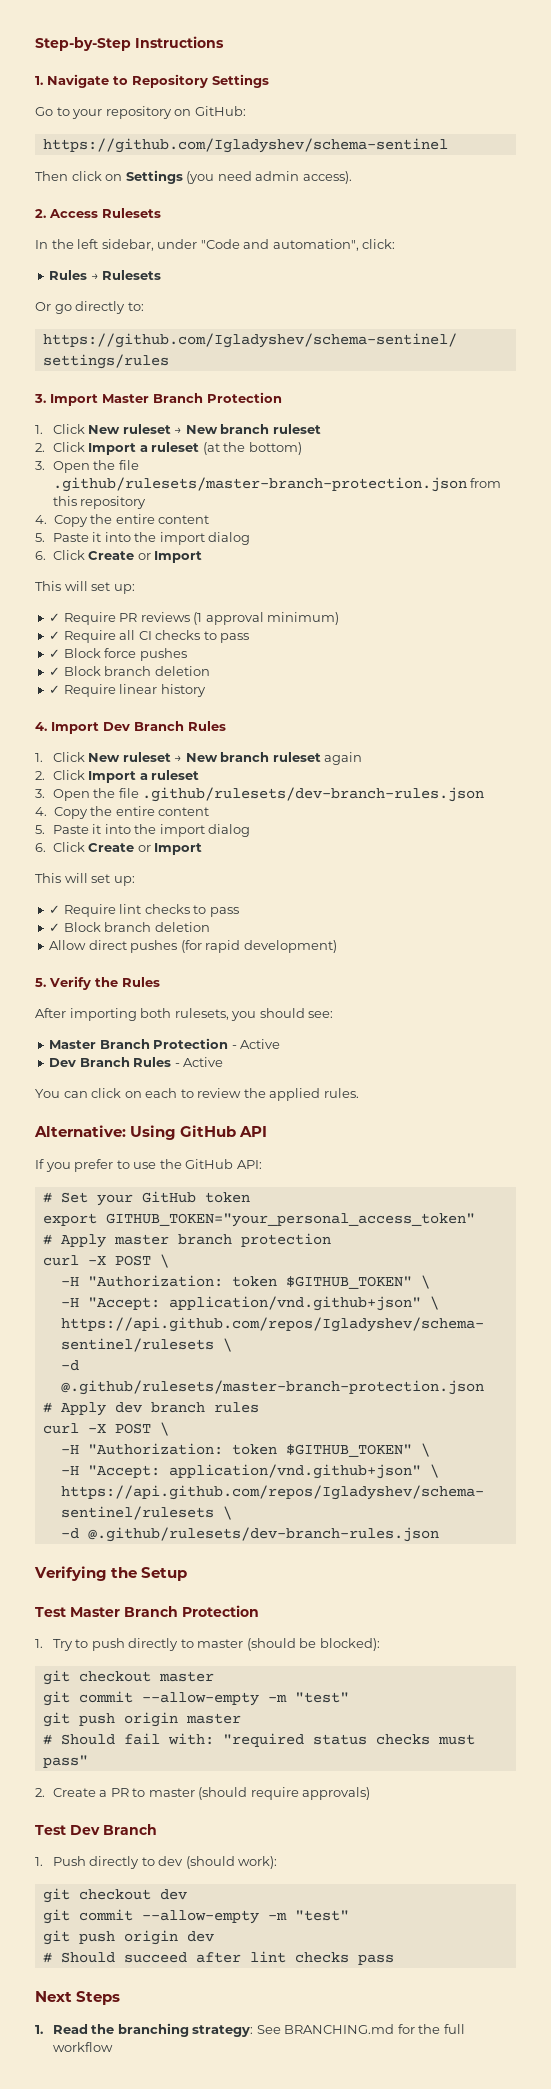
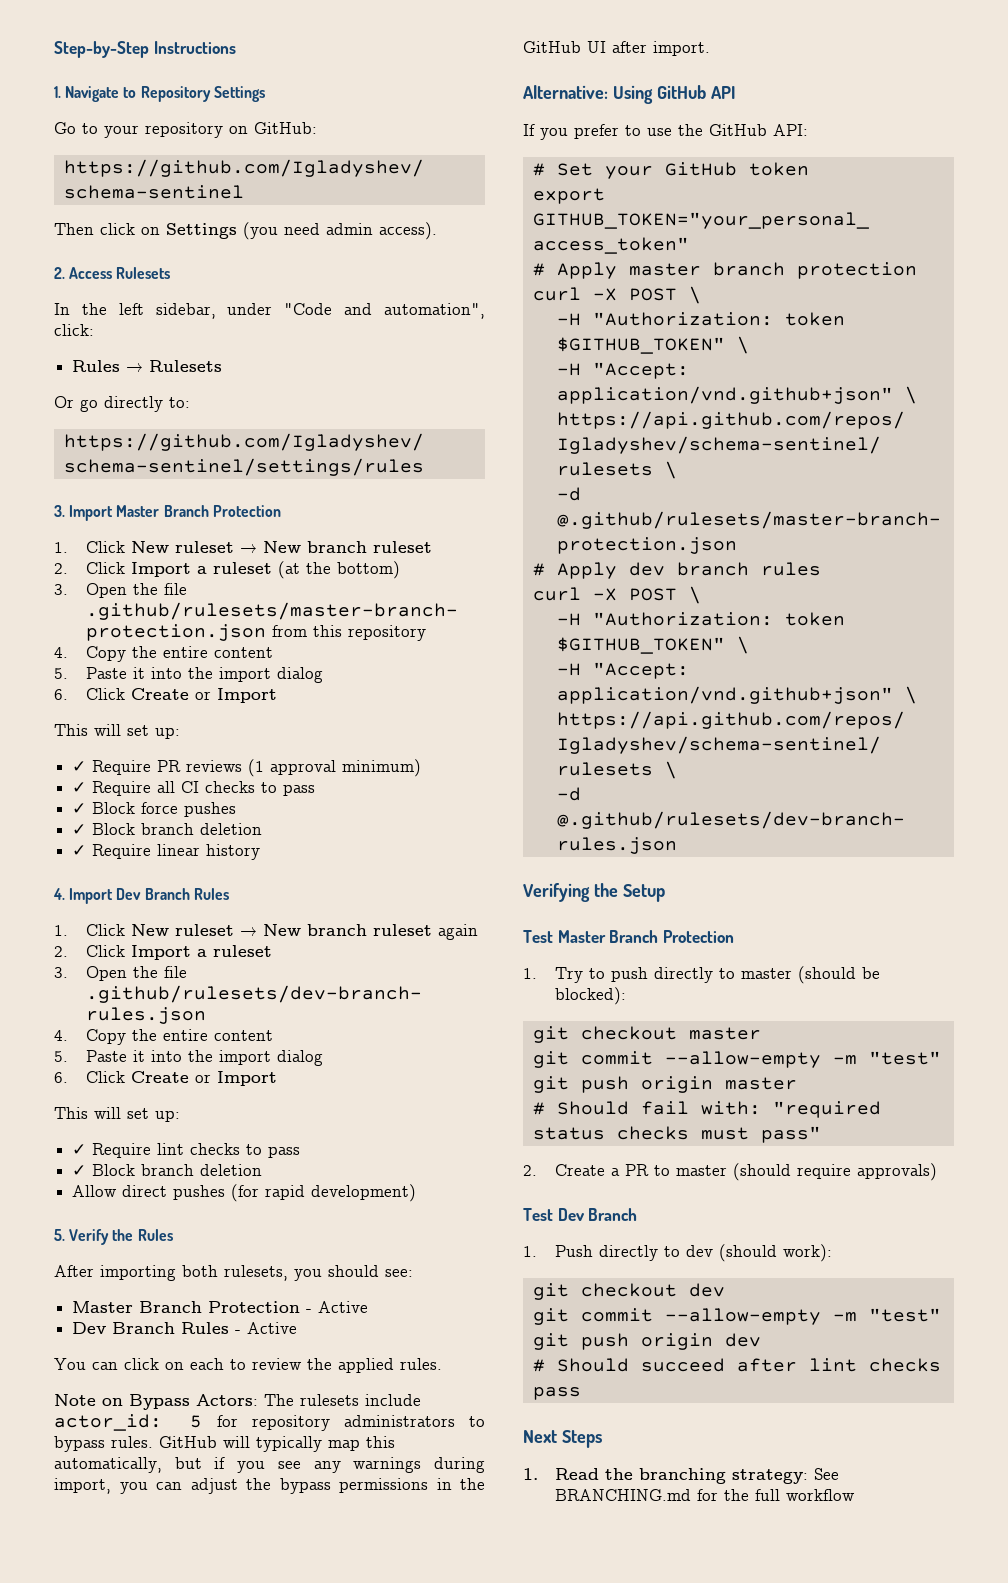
+ Note on Bypass Actors: The rulesets include actor_id: 5 for repository administrators to bypass rules. GitHub will typically map this automatically, but if you see any warnings during import, you can adjust the bypass permissions in the GitHub UI after import.

